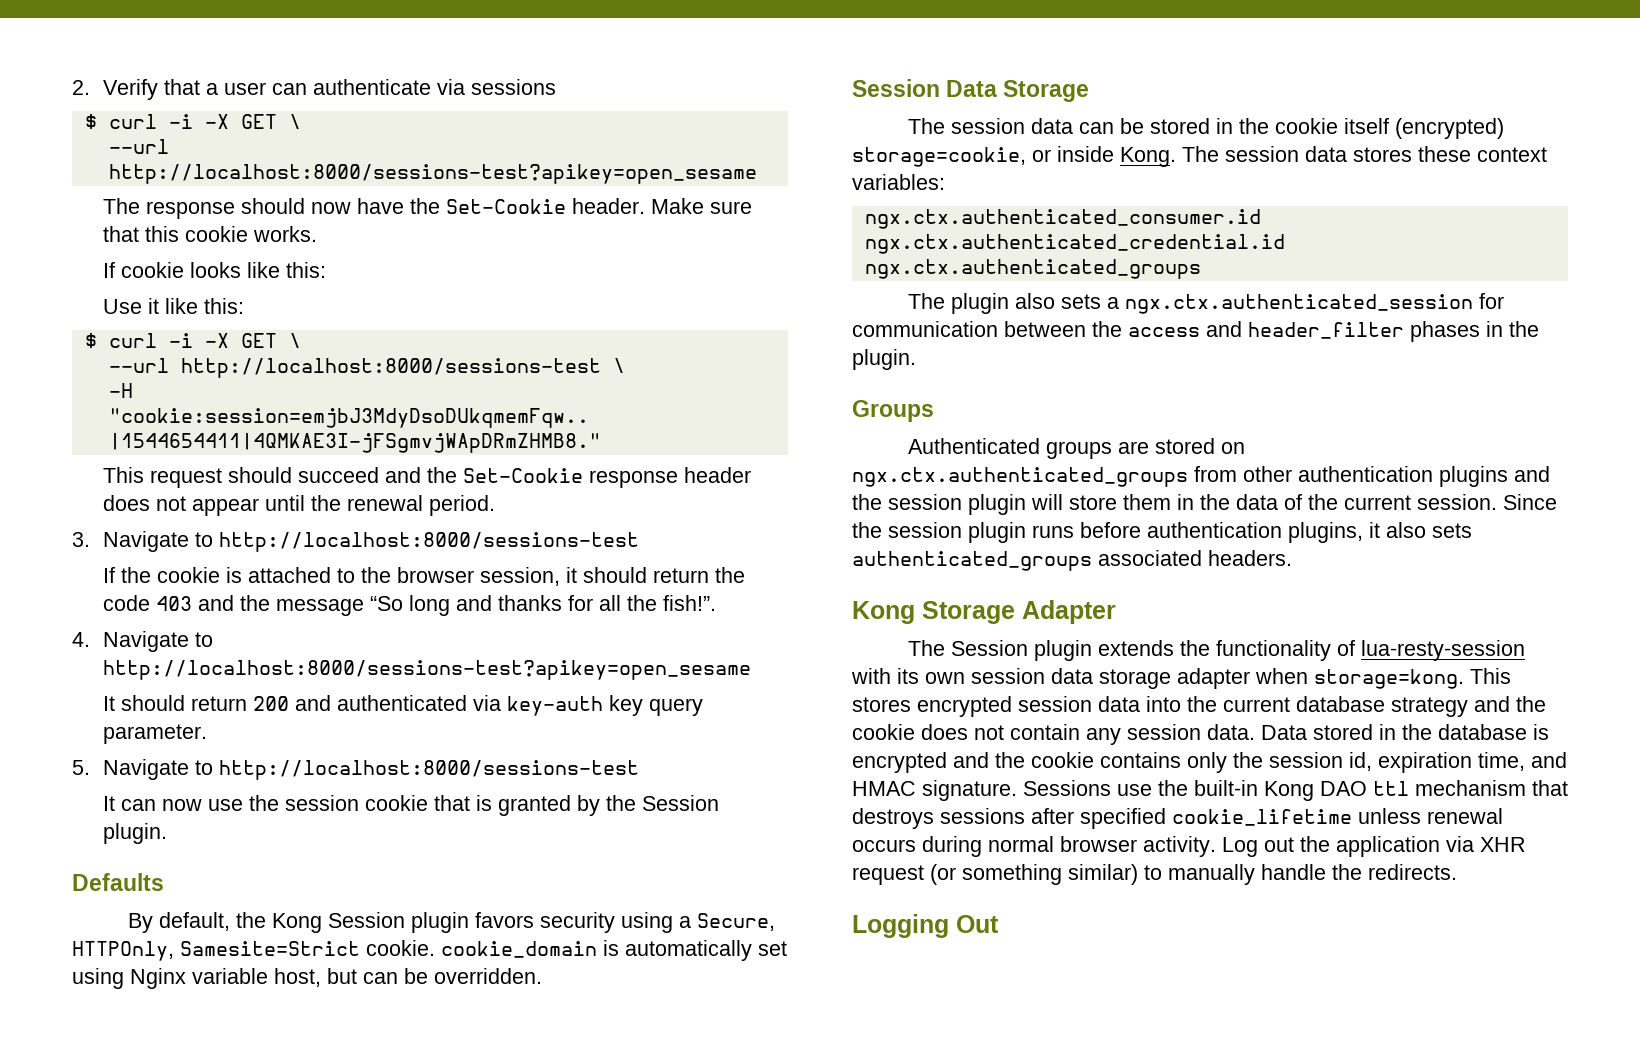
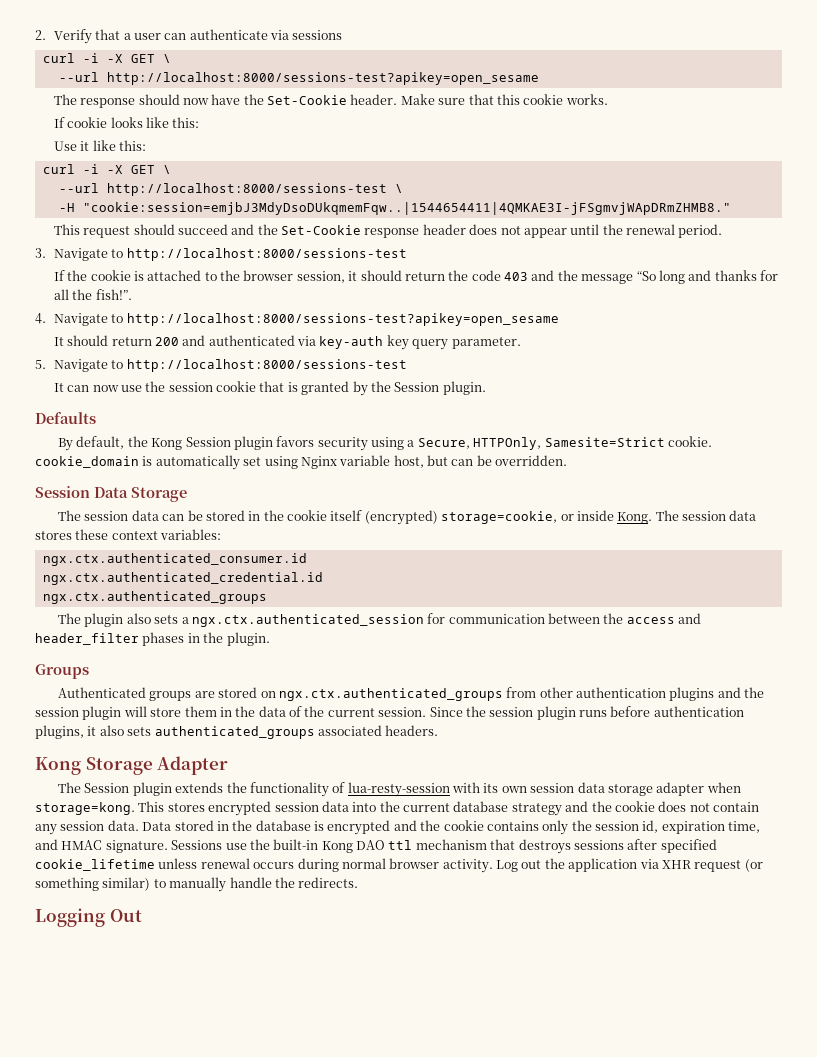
  2. Verify that a user can authenticate via sessions
- $ curl -i -X GET \
+ curl -i -X GET \
  Use it like this:
- $ curl -i -X GET \
+ curl -i -X GET \

